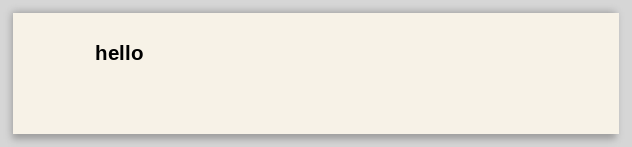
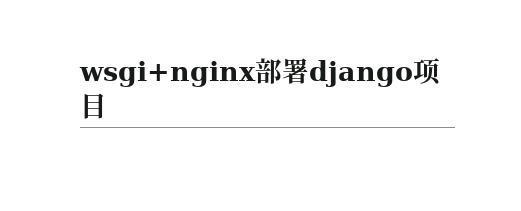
- hello
+ wsgi+nginx部署django项目

